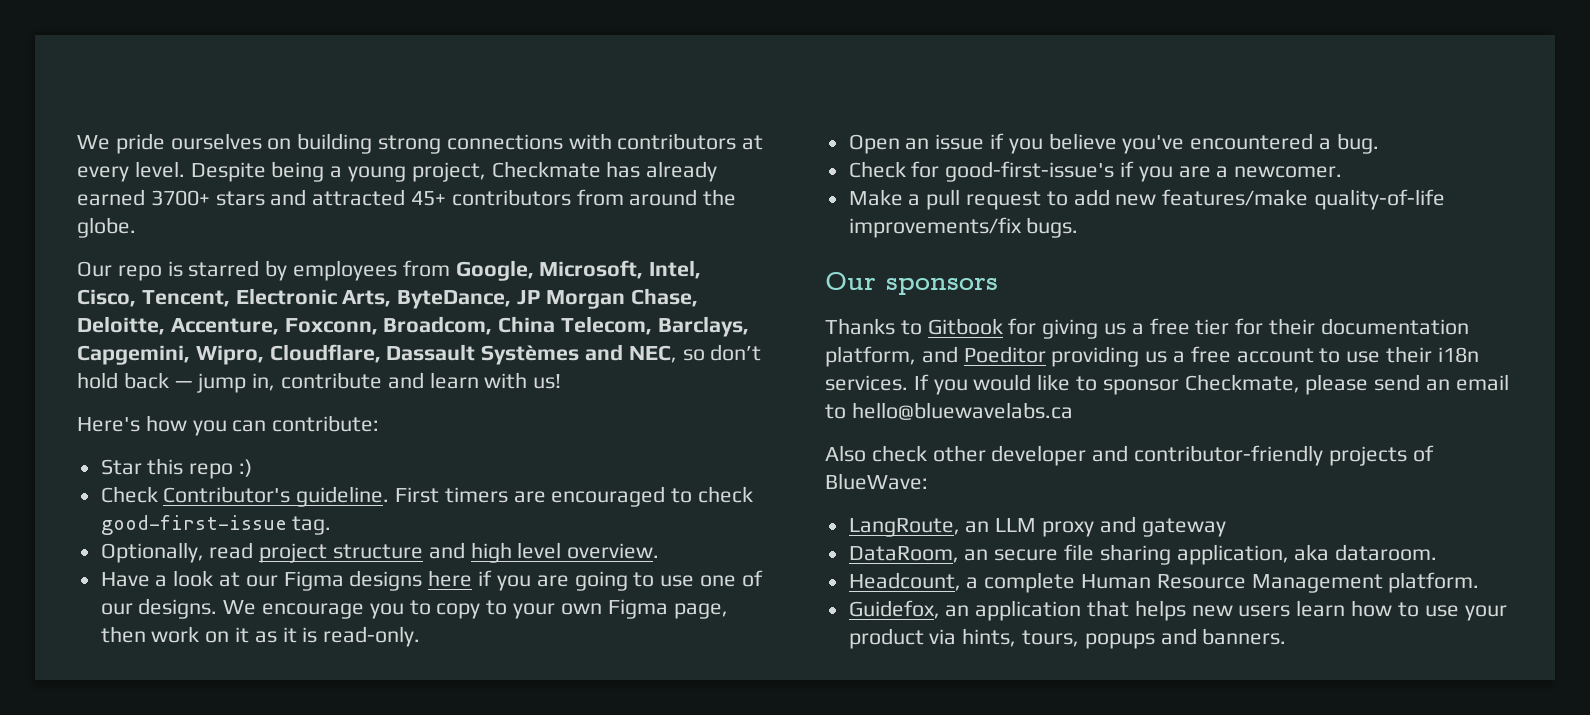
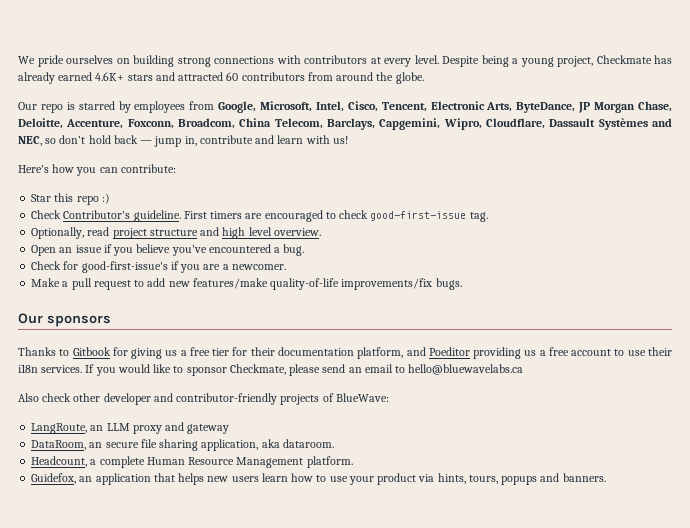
- Despite being a young project, Checkmate has already earned 3700+ stars and attracted 45+ contributors from around the globe.
+ Despite being a young project, Checkmate has already earned 4.6K+ stars and attracted 60 contributors from around the globe.
- Have a look at our Figma designs here if you are going to use one of our designs. We encourage you to copy to your own Figma page, then work on it as it is read-only.

